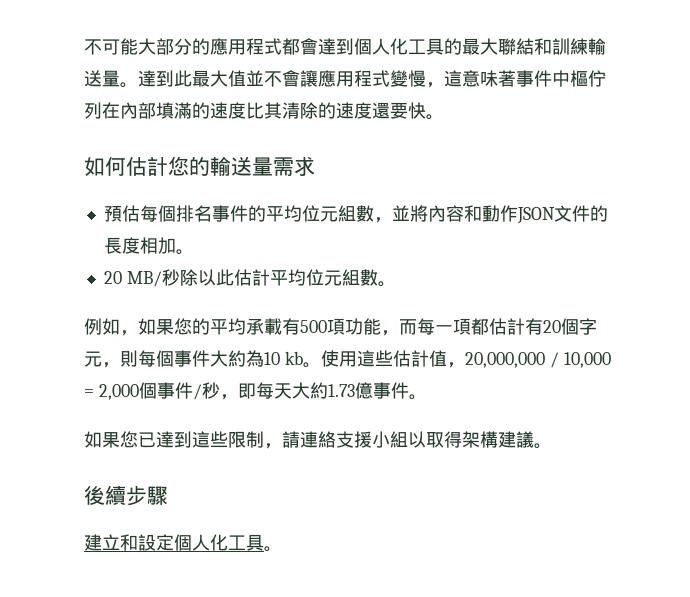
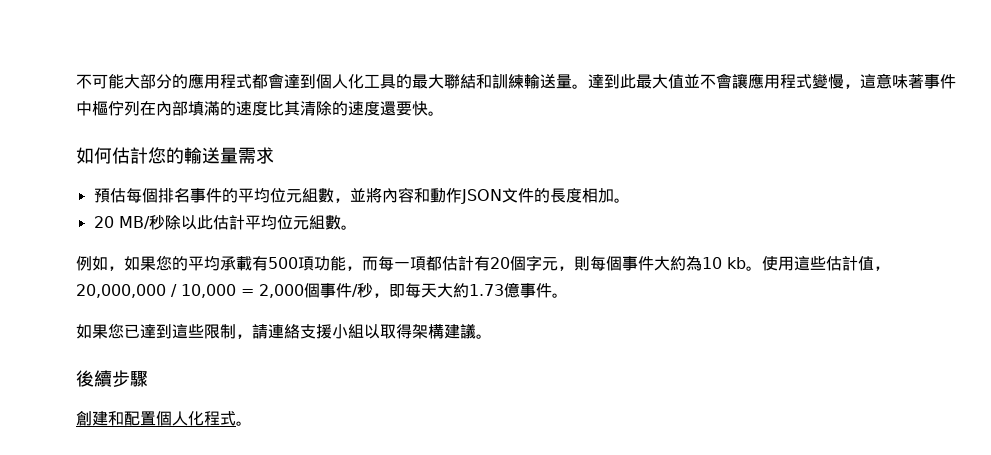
- 建立和設定個人化工具。
+ 創建和配置個人化程式。

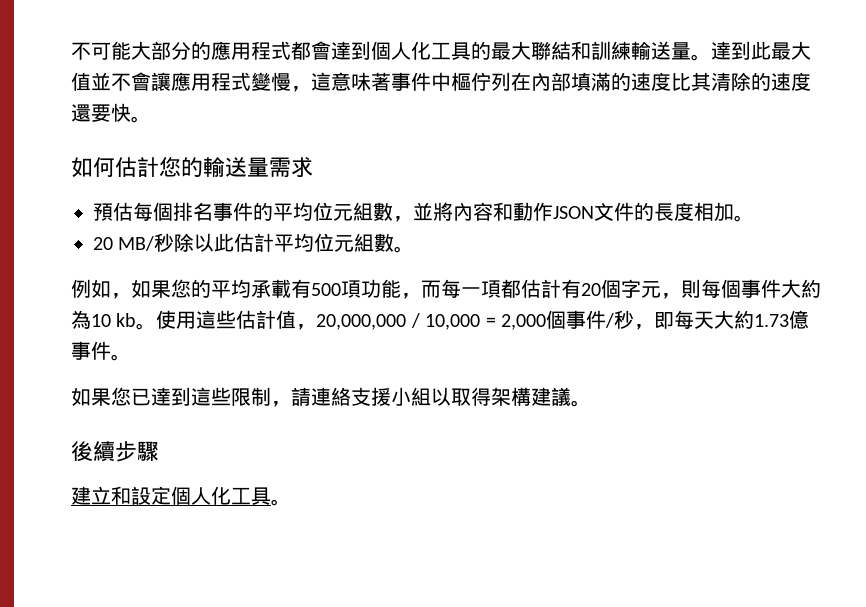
- 創建和配置個人化程式。
+ 建立和設定個人化工具。

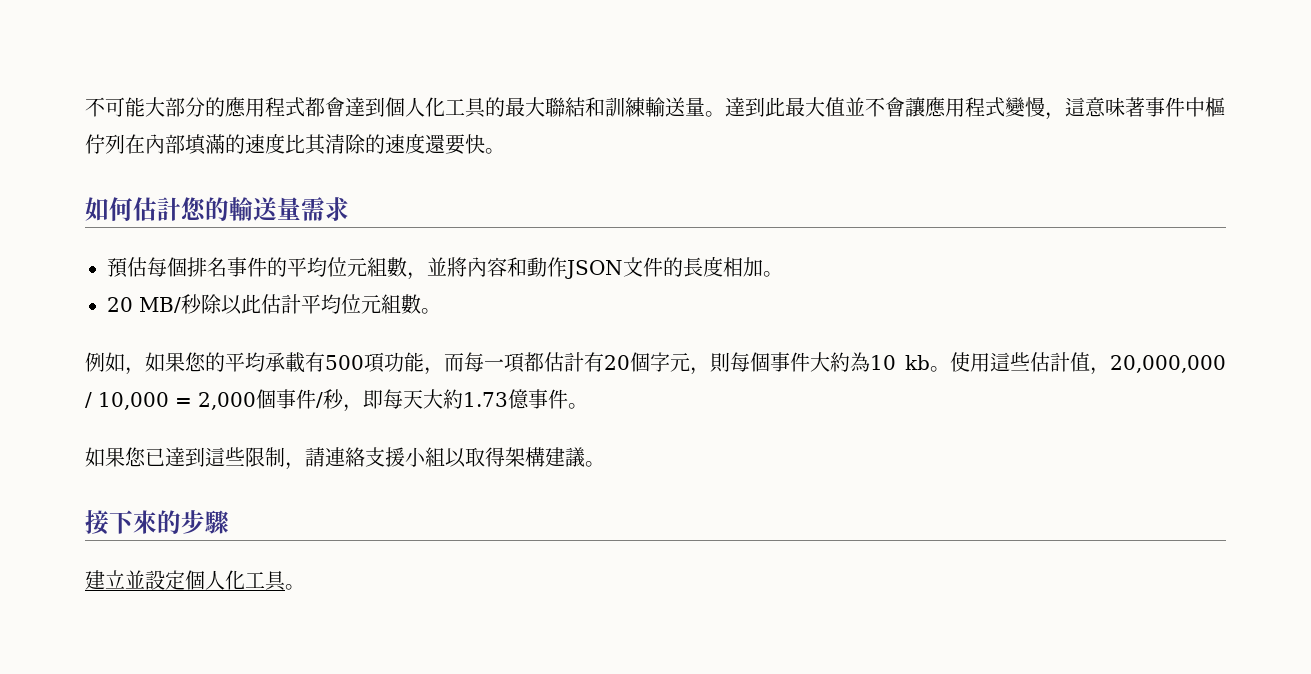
- 後續步驟
+ 接下來的步驟
- 建立和設定個人化工具。
+ 建立並設定個人化工具。

